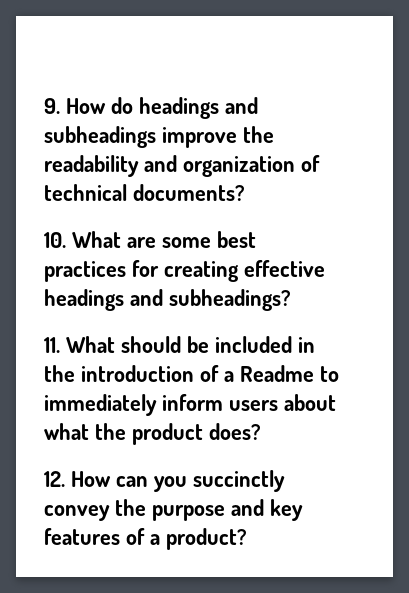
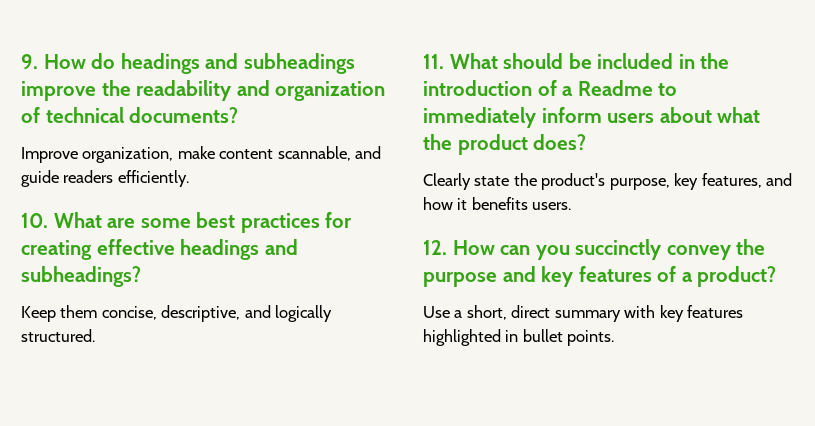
+ Improve organization, make content scannable, and guide readers efficiently.
+ Keep them concise, descriptive, and logically structured.
+ Clearly state the product's purpose, key features, and how it benefits users.
+ Use a short, direct summary with key features highlighted in bullet points.

